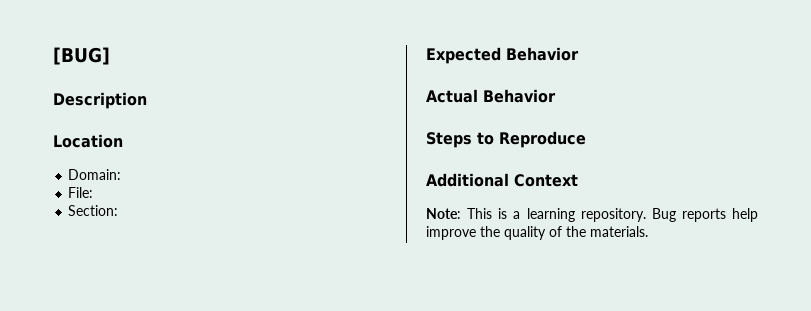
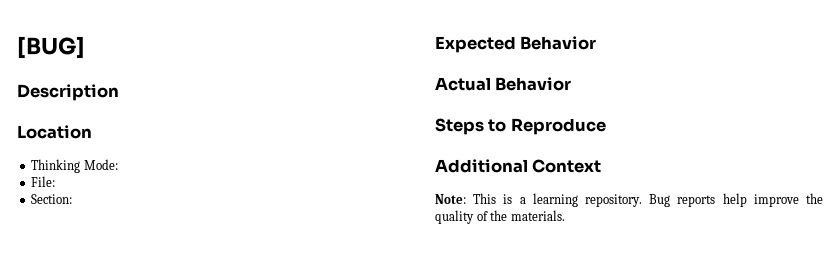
- Domain:
+ Thinking Mode:

